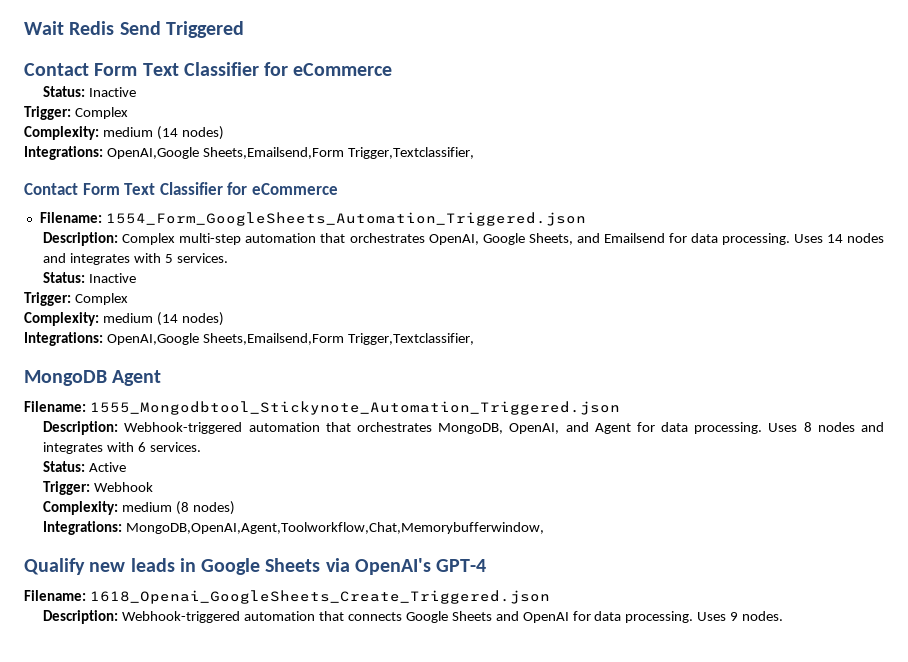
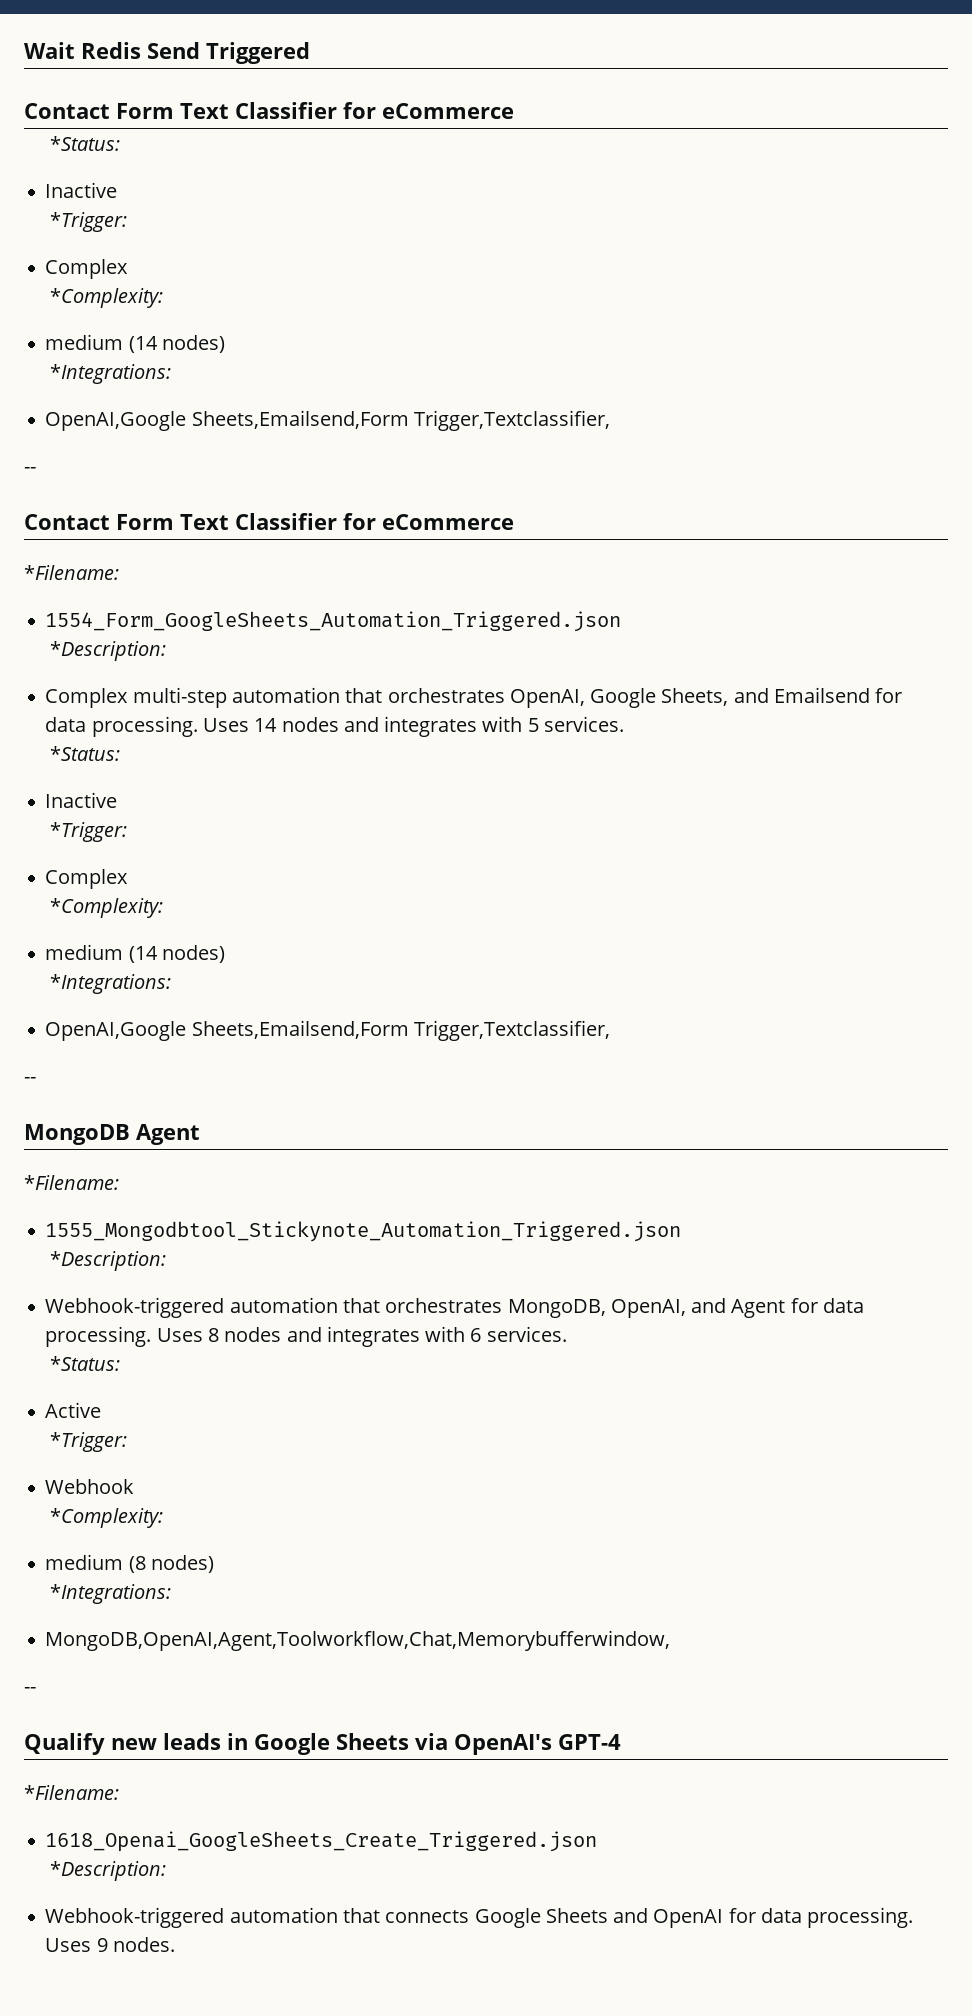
  Wait Redis Send Triggered
  Contact Form Text Classifier for eCommerce
- Status: Inactive
- Trigger: Complex
- Complexity: medium (14 nodes)
- Integrations: OpenAI,Google Sheets,Emailsend,Form Trigger,Textclassifier,
+ *Status:
+ Inactive
+ *Trigger:
+ Complex
+ *Complexity:
+ medium (14 nodes)
+ *Integrations:
+ OpenAI,Google Sheets,Emailsend,Form Trigger,Textclassifier,
+ --
  Contact Form Text Classifier for eCommerce
- Filename: 1554_Form_GoogleSheets_Automation_Triggered.json
- Description: Complex multi-step automation that orchestrates OpenAI, Google Sheets, and Emailsend for data processing.
+ *Filename:
+ 1554_Form_GoogleSheets_Automation_Triggered.json
+ *Description:
+ Complex multi-step automation that orchestrates OpenAI, Google Sheets, and Emailsend for data processing.
  Uses 14 nodes and integrates with 5 services.
- Status: Inactive
- Trigger: Complex
- Complexity: medium (14 nodes)
- Integrations: OpenAI,Google Sheets,Emailsend,Form Trigger,Textclassifier,
+ *Status:
+ Inactive
+ *Trigger:
+ Complex
+ *Complexity:
+ medium (14 nodes)
+ *Integrations:
+ OpenAI,Google Sheets,Emailsend,Form Trigger,Textclassifier,
+ --
  MongoDB Agent
- Filename: 1555_Mongodbtool_Stickynote_Automation_Triggered.json
- Description: Webhook-triggered automation that orchestrates MongoDB, OpenAI, and Agent for data processing.
+ *Filename:
+ 1555_Mongodbtool_Stickynote_Automation_Triggered.json
+ *Description:
+ Webhook-triggered automation that orchestrates MongoDB, OpenAI, and Agent for data processing.
  Uses 8 nodes and integrates with 6 services.
- Status: Active
- Trigger: Webhook
- Complexity: medium (8 nodes)
- Integrations: MongoDB,OpenAI,Agent,Toolworkflow,Chat,Memorybufferwindow,
+ *Status:
+ Active
+ *Trigger:
+ Webhook
+ *Complexity:
+ medium (8 nodes)
+ *Integrations:
+ MongoDB,OpenAI,Agent,Toolworkflow,Chat,Memorybufferwindow,
+ --
  Qualify new leads in Google Sheets via OpenAI's GPT-4
- Filename: 1618_Openai_GoogleSheets_Create_Triggered.json
- Description: Webhook-triggered automation that connects Google Sheets and OpenAI for data processing.
+ *Filename:
+ 1618_Openai_GoogleSheets_Create_Triggered.json
+ *Description:
+ Webhook-triggered automation that connects Google Sheets and OpenAI for data processing.

